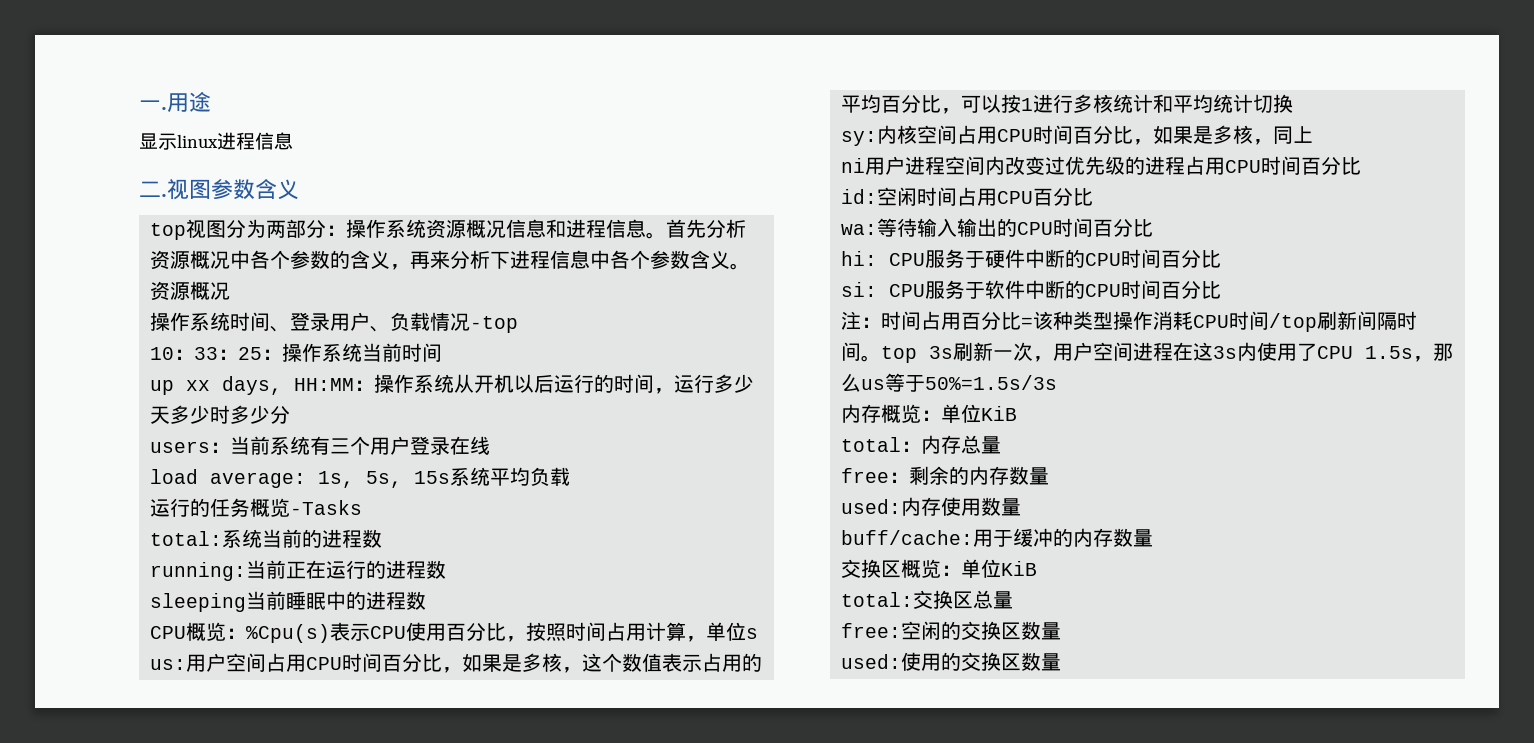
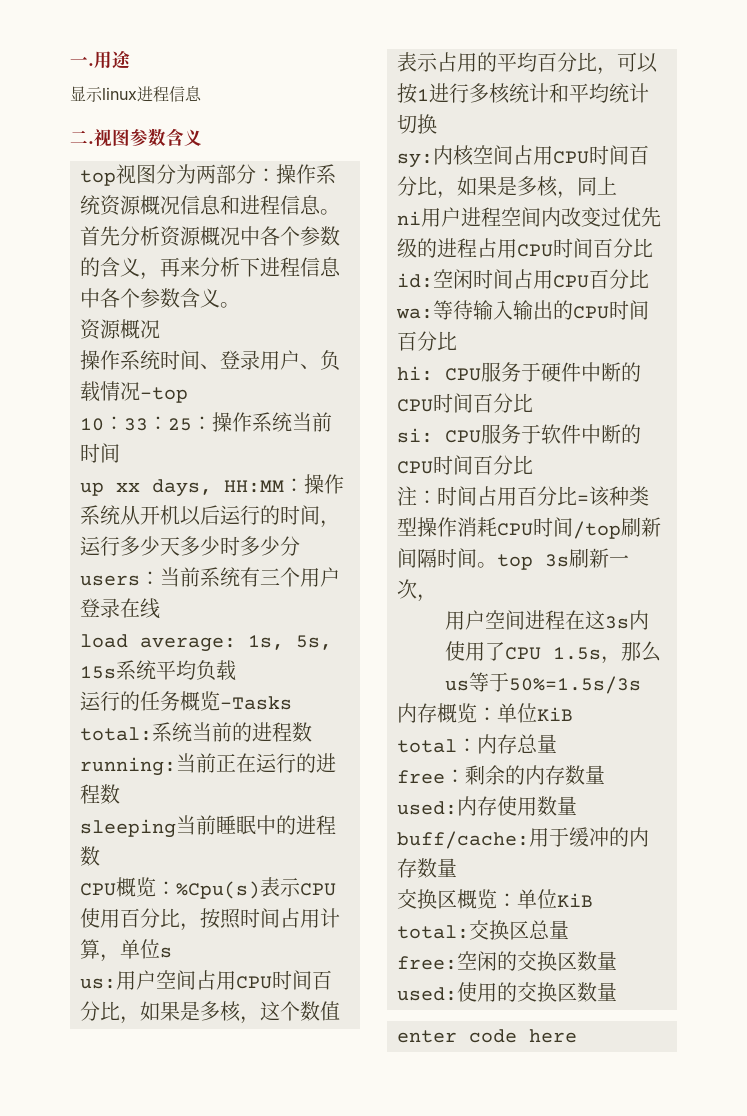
- 注：时间占用百分比=该种类型操作消耗CPU时间/top刷新间隔时间。top 3s刷新一次，用户空间进程在这3s内使用了CPU 1.5s，那么us等于50%=1.5s/3s
+ 注：时间占用百分比=该种类型操作消耗CPU时间/top刷新间隔时间。top 3s刷新一次，
+ 用户空间进程在这3s内使用了CPU 1.5s，那么us等于50%=1.5s/3s
+ enter code here

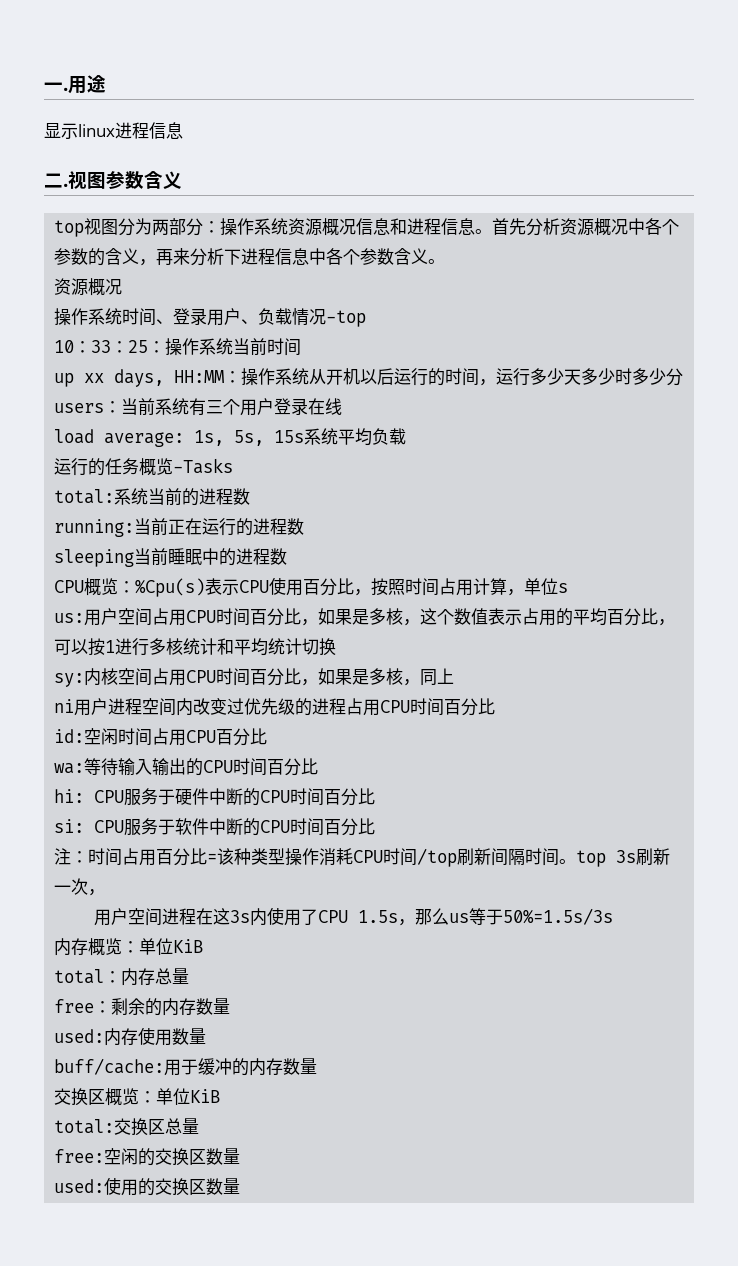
- enter code here

